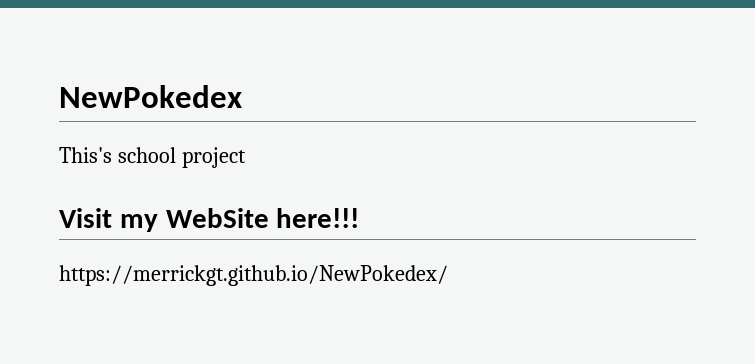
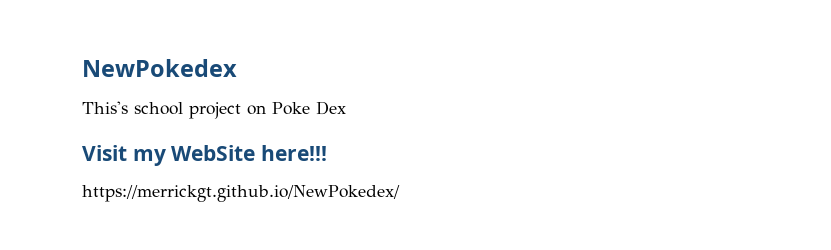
- This's school project
+ This's school project on Poke Dex

